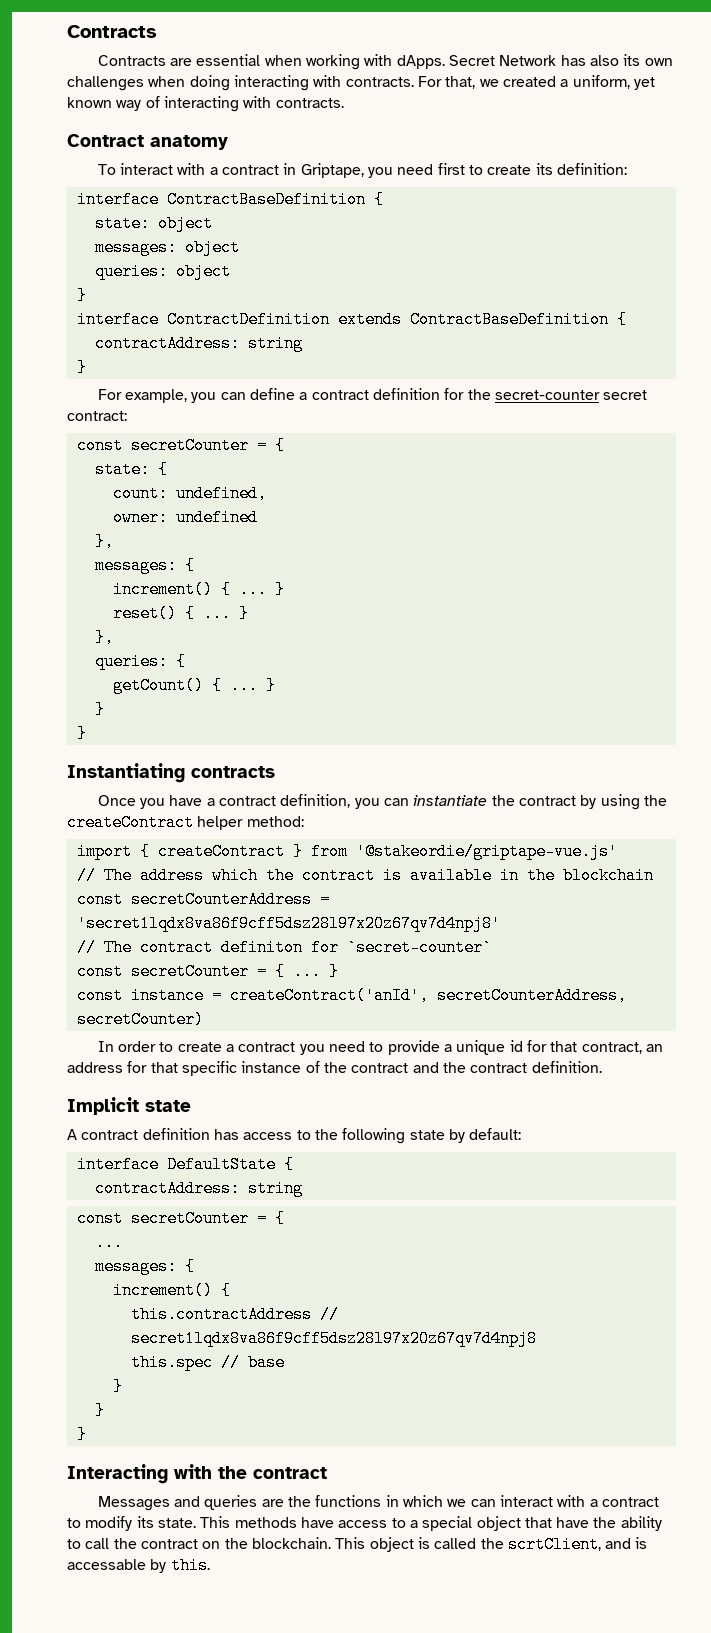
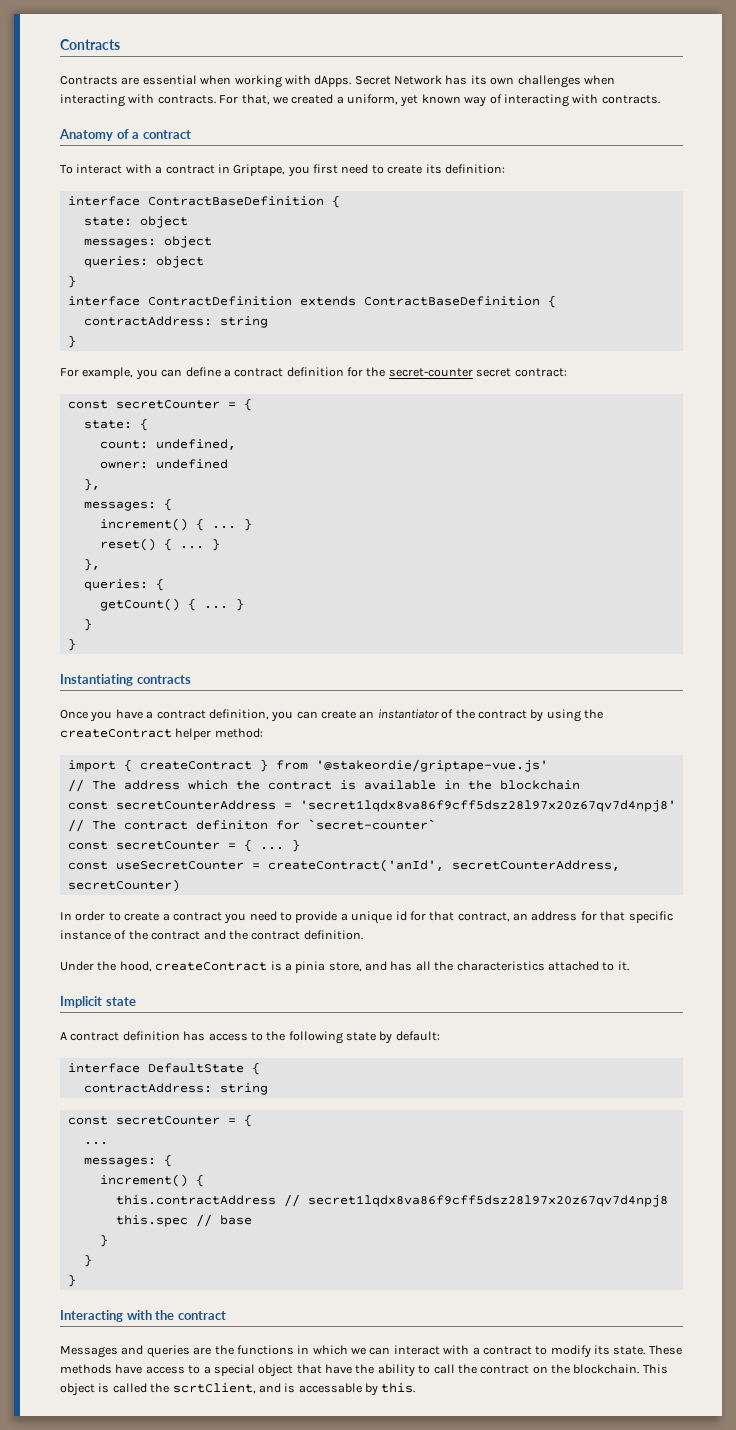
- Secret Network has also its own challenges when doing interacting with contracts.
+ Secret Network has its own challenges when interacting with contracts.
- Contract anatomy
+ Anatomy of a contract
- To interact with a contract in Griptape, you need first to create its definition:
+ To interact with a contract in Griptape, you first need to create its definition:
- Once you have a contract definition, you can instantiate the contract by using the createContract helper method:
+ Once you have a contract definition, you can create an instantiator of the contract by using the createContract helper method:
- const instance = createContract('anId', secretCounterAddress, secretCounter)
+ const useSecretCounter = createContract('anId', secretCounterAddress, secretCounter)
+ Under the hood, createContract is a pinia store, and has all the characteristics attached to it.
- This methods have access to a special object that have the ability to call the contract on the blockchain.
+ These methods have access to a special object that have the ability to call the contract on the blockchain.

